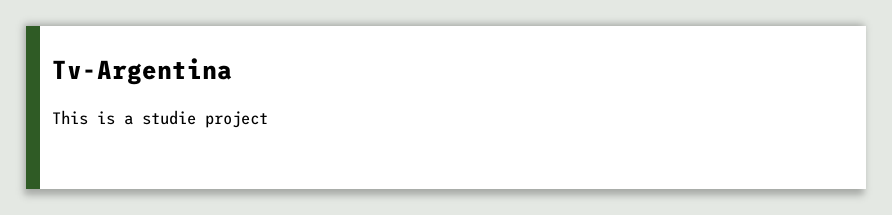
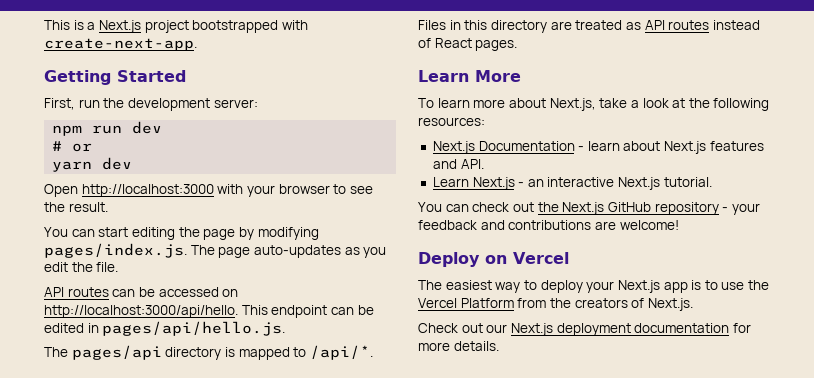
- Tv-Argentina
- This is a studie project
+ This is a Next.js project bootstrapped with create-next-app.
+ Getting Started
+ First, run the development server:
+ npm run dev
+ # or
+ yarn dev
+ Open http://localhost:3000 with your browser to see the result.
+ You can start editing the page by modifying pages/index.js. The page auto-updates as you edit the file.
+ API routes can be accessed on http://localhost:3000/api/hello. This endpoint can be edited in pages/api/hello.js.
+ The pages/api directory is mapped to /api/*. Files in this directory are treated as API routes instead of React pages.
+ Learn More
+ To learn more about Next.js, take a look at the following resources:
+ Next.js Documentation - learn about Next.js features and API.
+ Learn Next.js - an interactive Next.js tutorial.
+ You can check out the Next.js GitHub repository - your feedback and contributions are welcome!
+ Deploy on Vercel
+ The easiest way to deploy your Next.js app is to use the Vercel Platform from the creators of Next.js.
+ Check out our Next.js deployment documentation for more details.

